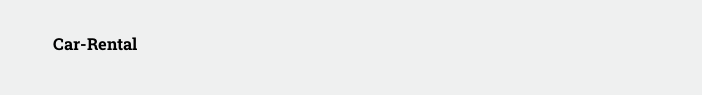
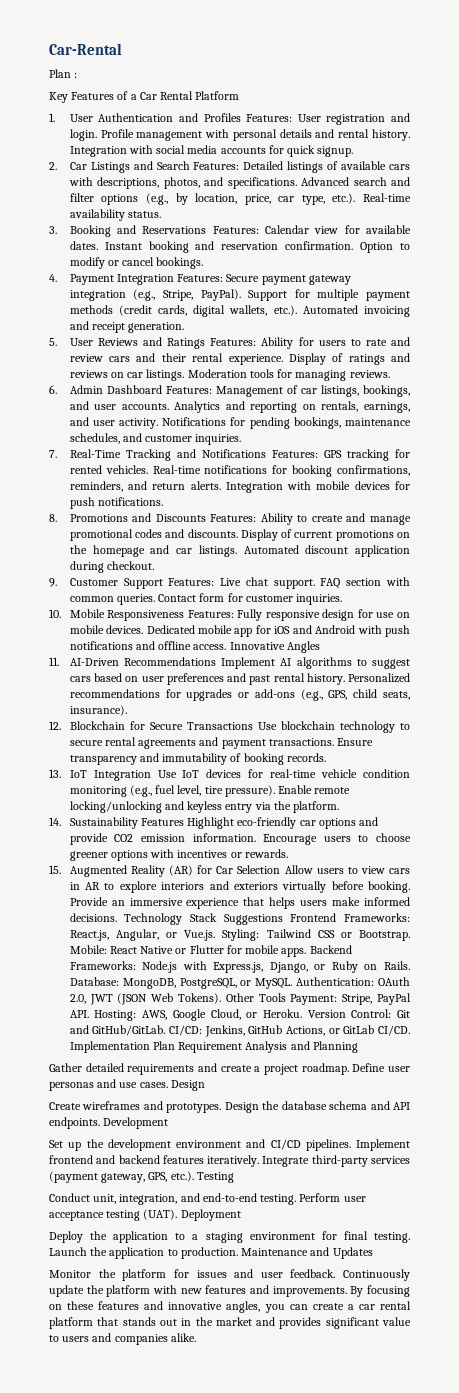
+ Plan :
+ Key Features of a Car Rental Platform
+ 1. User Authentication and Profiles Features: User registration and login. Profile management with personal details and rental history. Integration with social media accounts for quick signup.
+ 2. Car Listings and Search Features: Detailed listings of available cars with descriptions, photos, and specifications. Advanced search and filter options (e.g., by location, price, car type, etc.). Real-time availability status.
+ 3. Booking and Reservations Features: Calendar view for available dates. Instant booking and reservation confirmation. Option to modify or cancel bookings.
+ 4. Payment Integration Features: Secure payment gateway integration (e.g., Stripe, PayPal). Support for multiple payment methods (credit cards, digital wallets, etc.). Automated invoicing and receipt generation.
+ 5. User Reviews and Ratings Features: Ability for users to rate and review cars and their rental experience. Display of ratings and reviews on car listings. Moderation tools for managing reviews.
+ 6. Admin Dashboard Features: Management of car listings, bookings, and user accounts. Analytics and reporting on rentals, earnings, and user activity. Notifications for pending bookings, maintenance schedules, and customer inquiries.
+ 7. Real-Time Tracking and Notifications Features: GPS tracking for rented vehicles. Real-time notifications for booking confirmations, reminders, and return alerts. Integration with mobile devices for push notifications.
+ 8. Promotions and Discounts Features: Ability to create and manage promotional codes and discounts. Display of current promotions on the homepage and car listings. Automated discount application during checkout.
+ 9. Customer Support Features: Live chat support. FAQ section with common queries. Contact form for customer inquiries.
+ 10. Mobile Responsiveness Features: Fully responsive design for use on mobile devices. Dedicated mobile app for iOS and Android with push notifications and offline access. Innovative Angles
+ 11. AI-Driven Recommendations Implement AI algorithms to suggest cars based on user preferences and past rental history. Personalized recommendations for upgrades or add-ons (e.g., GPS, child seats, insurance).
+ 12. Blockchain for Secure Transactions Use blockchain technology to secure rental agreements and payment transactions. Ensure transparency and immutability of booking records.
+ 13. IoT Integration Use IoT devices for real-time vehicle condition monitoring (e.g., fuel level, tire pressure). Enable remote locking/unlocking and keyless entry via the platform.
+ 14. Sustainability Features Highlight eco-friendly car options and provide CO2 emission information. Encourage users to choose greener options with incentives or rewards.
+ 15. Augmented Reality (AR) for Car Selection Allow users to view cars in AR to explore interiors and exteriors virtually before booking. Provide an immersive experience that helps users make informed decisions. Technology Stack Suggestions Frontend Frameworks: React.js, Angular, or Vue.js. Styling: Tailwind CSS or Bootstrap. Mobile: React Native or Flutter for mobile apps. Backend Frameworks: Node.js with Express.js, Django, or Ruby on Rails. Database: MongoDB, PostgreSQL, or MySQL. Authentication: OAuth 2.0, JWT (JSON Web Tokens). Other Tools Payment: Stripe, PayPal API. Hosting: AWS, Google Cloud, or Heroku. Version Control: Git and GitHub/GitLab. CI/CD: Jenkins, GitHub Actions, or GitLab CI/CD. Implementation Plan Requirement Analysis and Planning
+ Gather detailed requirements and create a project roadmap. Define user personas and use cases. Design
+ Create wireframes and prototypes. Design the database schema and API endpoints. Development
+ Set up the development environment and CI/CD pipelines. Implement frontend and backend features iteratively. Integrate third-party services (payment gateway, GPS, etc.). Testing
+ Conduct unit, integration, and end-to-end testing. Perform user acceptance testing (UAT). Deployment
+ Deploy the application to a staging environment for final testing. Launch the application to production. Maintenance and Updates
+ Monitor the platform for issues and user feedback. Continuously update the platform with new features and improvements. By focusing on these features and innovative angles, you can create a car rental platform that stands out in the market and provides significant value to users and companies alike.

